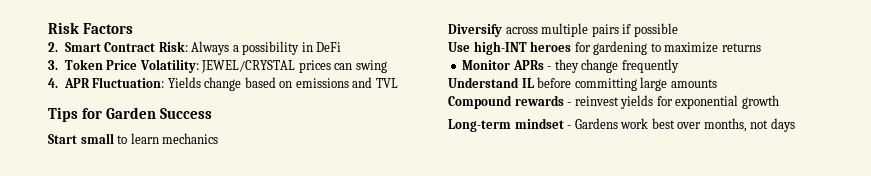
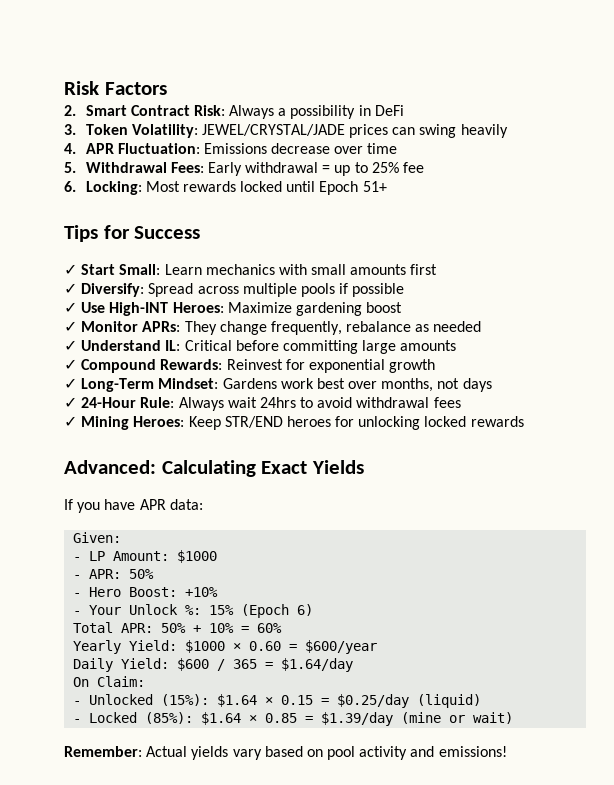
- 3. Token Price Volatility: JEWEL/CRYSTAL prices can swing
+ 3. Token Volatility: JEWEL/CRYSTAL/JADE prices can swing heavily
- 4. APR Fluctuation: Yields change based on emissions and TVL
+ 4. APR Fluctuation: Emissions decrease over time
+ 5. Withdrawal Fees: Early withdrawal = up to 25% fee
+ 6. Locking: Most rewards locked until Epoch 51+
- Tips for Garden Success
+ Tips for Success
- Start small to learn mechanics
- Diversify across multiple pairs if possible
+ ✓ Start Small: Learn mechanics with small amounts first
+ ✓ Diversify: Spread across multiple pools if possible
- Use high-INT heroes for gardening to maximize returns
- Monitor APRs - they change frequently
- Understand IL before committing large amounts
+ ✓ Use High-INT Heroes: Maximize gardening boost
+ ✓ Monitor APRs: They change frequently, rebalance as needed
+ ✓ Understand IL: Critical before committing large amounts
- Compound rewards - reinvest yields for exponential growth
+ ✓ Compound Rewards: Reinvest for exponential growth
- Long-term mindset - Gardens work best over months, not days
+ ✓ Long-Term Mindset: Gardens work best over months, not days
+ ✓ 24-Hour Rule: Always wait 24hrs to avoid withdrawal fees
+ ✓ Mining Heroes: Keep STR/END heroes for unlocking locked rewards
+ Advanced: Calculating Exact Yields
+ If you have APR data:
+ Given:
+ - LP Amount: $1000
+ - APR: 50%
+ - Hero Boost: +10%
+ - Your Unlock %: 15% (Epoch 6)
+ Total APR: 50% + 10% = 60%
+ Yearly Yield: $1000 × 0.60 = $600/year
+ Daily Yield: $600 / 365 = $1.64/day
+ On Claim:
+ - Unlocked (15%): $1.64 × 0.15 = $0.25/day (liquid)
+ - Locked (85%): $1.64 × 0.85 = $1.39/day (mine or wait)
+ Remember: Actual yields vary based on pool activity and emissions!

